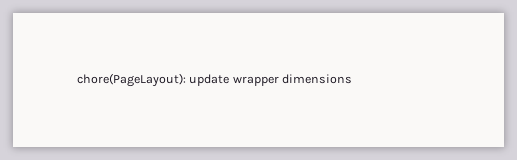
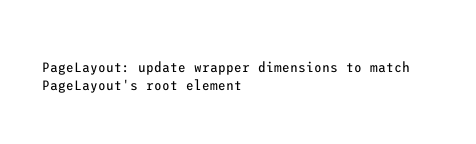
- chore(PageLayout): update wrapper dimensions
+ PageLayout: update wrapper dimensions to match PageLayout's root element

